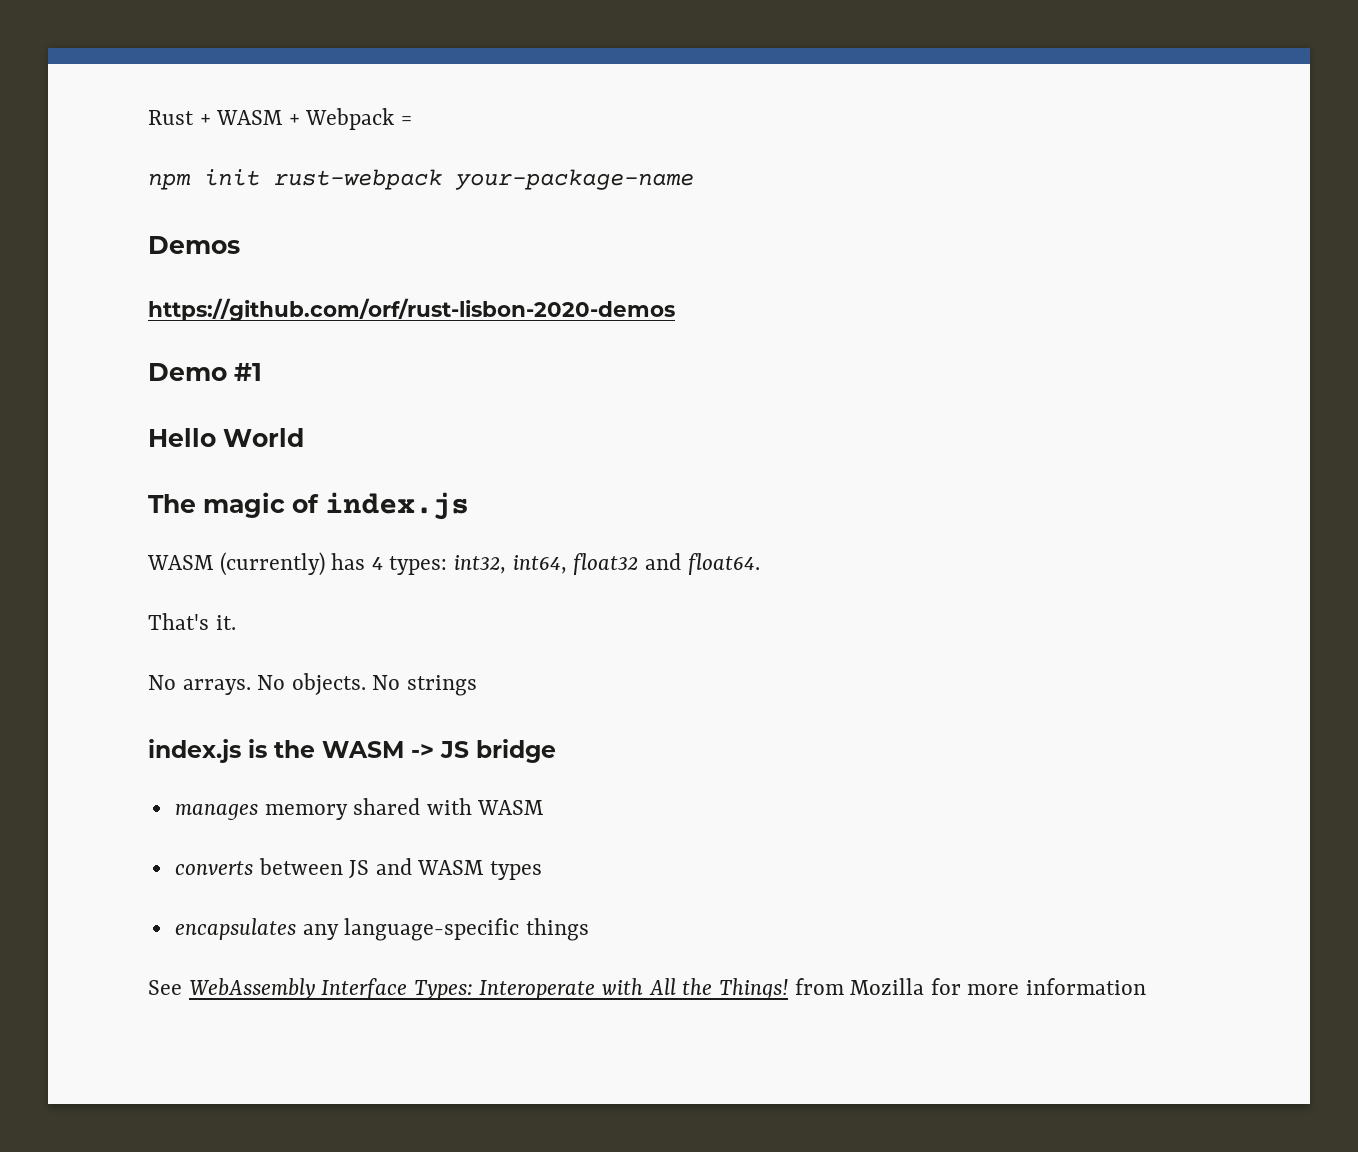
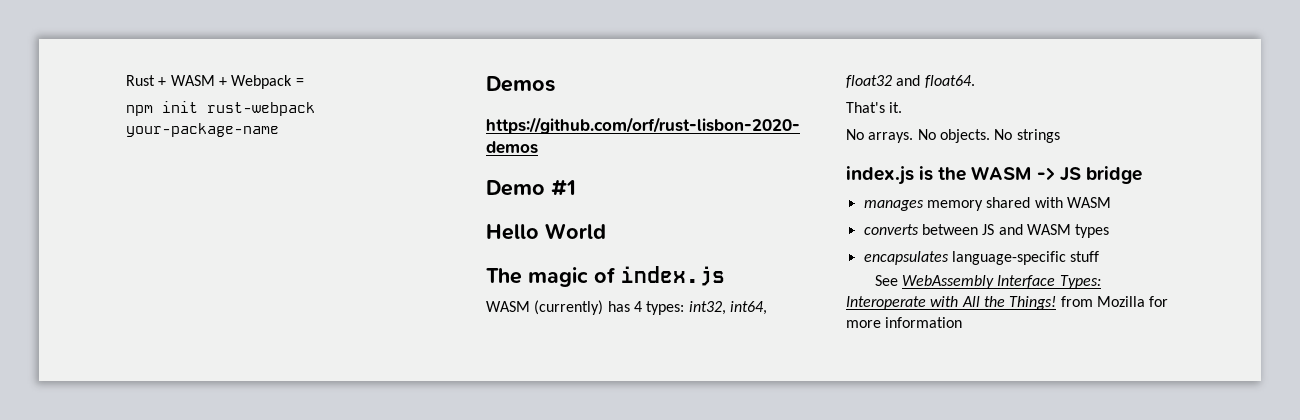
- encapsulates any language-specific things
+ encapsulates language-specific stuff

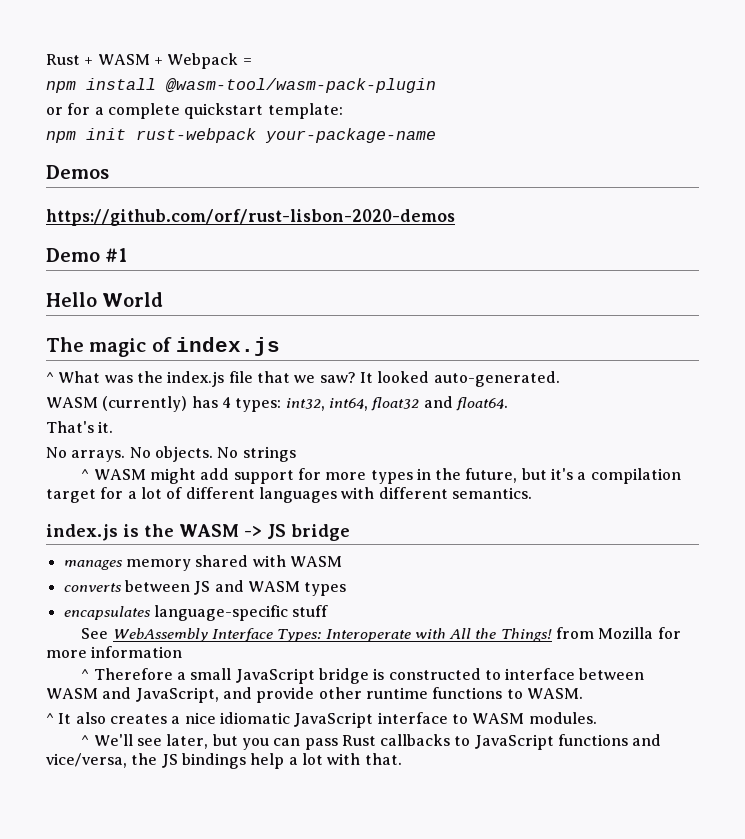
+ npm install @wasm-tool/wasm-pack-plugin
+ or for a complete quickstart template:
+ ^ What was the index.js file that we saw? It looked auto-generated.
+ ^ WASM might add support for more types in the future, but it's a compilation target for a lot of different languages with different semantics.
+ ^ Therefore a small JavaScript bridge is constructed to interface between WASM and JavaScript, and provide other runtime functions to WASM.
+ ^ It also creates a nice idiomatic JavaScript interface to WASM modules.
+ ^ We'll see later, but you can pass Rust callbacks to JavaScript functions and vice/versa, the JS bindings help a lot with that.

